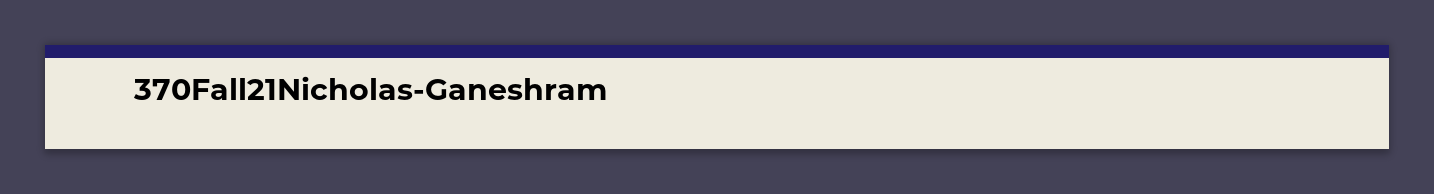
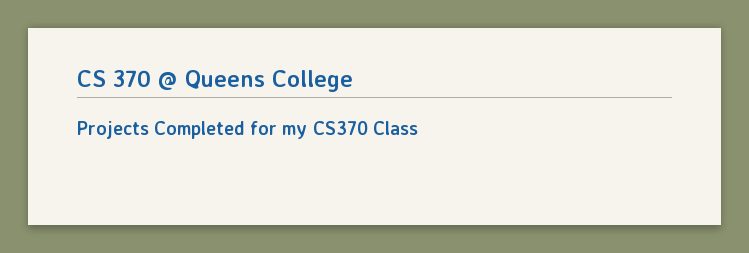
- 370Fall21Nicholas-Ganeshram
+ CS 370 @ Queens College
+ Projects Completed for my CS370 Class

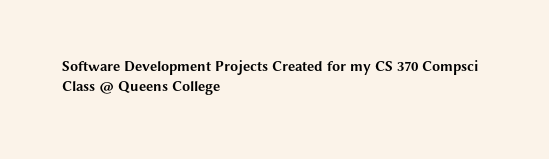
- CS 370 @ Queens College
- Projects Completed for my CS370 Class
+ Software Development Projects Created for my CS 370 Compsci Class @ Queens College

